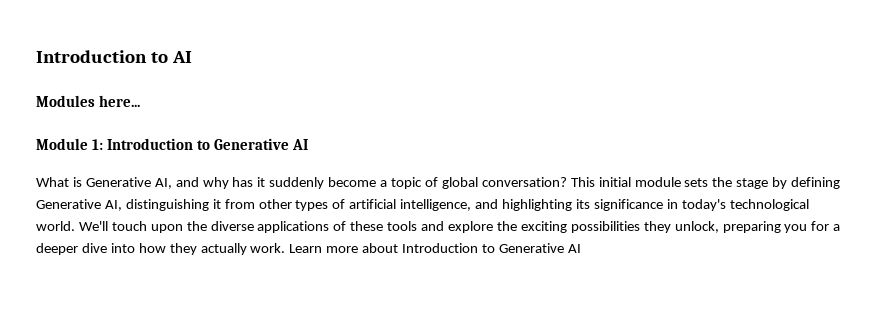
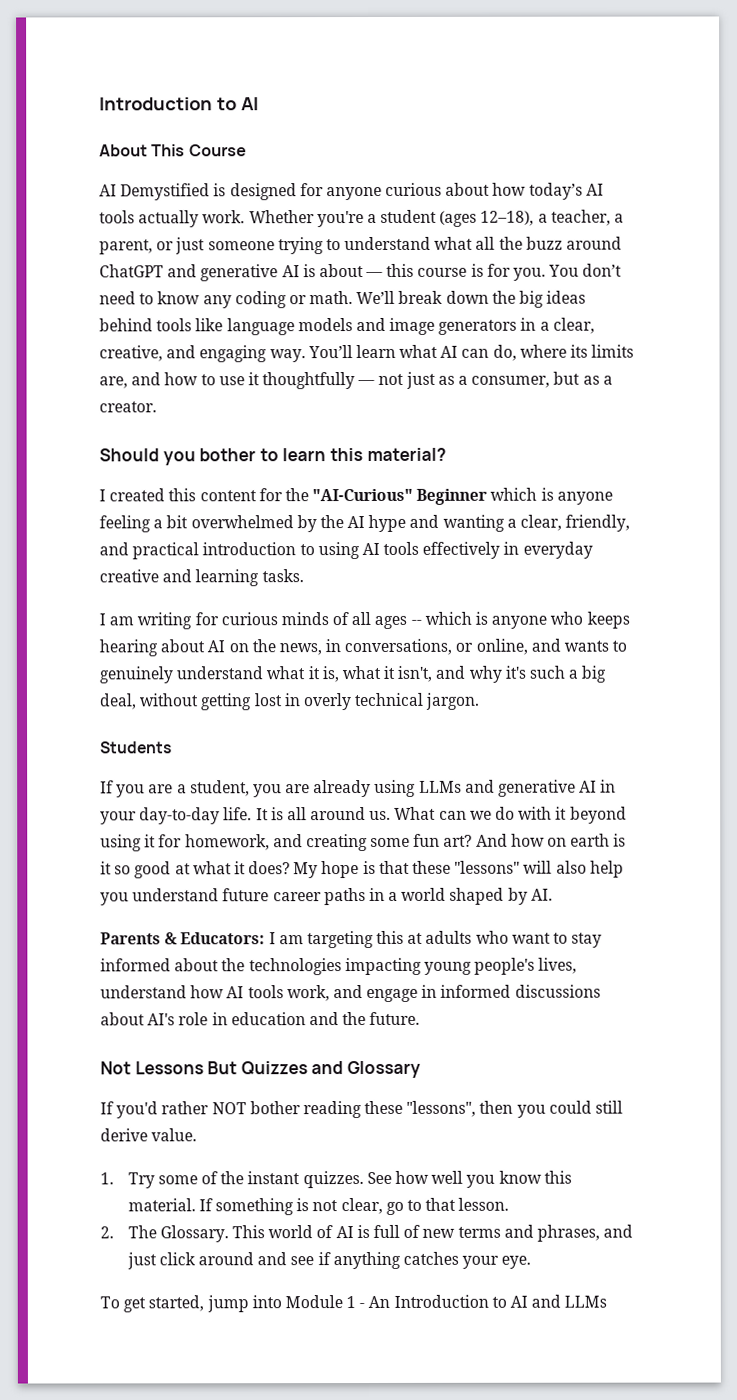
- Modules here...
- Module 1: Introduction to Generative AI
- What is Generative AI, and why has it suddenly become a topic of global conversation? This initial module sets the stage by defining Generative AI, distinguishing it from other types of artificial intelligence, and highlighting its significance in today's technological world. We'll touch upon the diverse applications of these tools and explore the exciting possibilities they unlock, preparing you for a deeper dive into how they actually work. Learn more about Introduction to Generative AI
+ About This Course
+ AI Demystified is designed for anyone curious about how today’s AI tools actually work. Whether you're a student (ages 12–18), a teacher, a parent, or just someone trying to understand what all the buzz around ChatGPT and generative AI is about — this course is for you. You don’t need to know any coding or math. We’ll break down the big ideas behind tools like language models and image generators in a clear, creative, and engaging way. You’ll learn what AI can do, where its limits are, and how to use it thoughtfully — not just as a consumer, but as a creator.
+ Should you bother to learn this material?
+ I created this content for the "AI-Curious" Beginner which is anyone feeling a bit overwhelmed by the AI hype and wanting a clear, friendly, and practical introduction to using AI tools effectively in everyday creative and learning tasks.
+ I am writing for curious minds of all ages -- which is anyone who keeps hearing about AI on the news, in conversations, or online, and wants to genuinely understand what it is, what it isn't, and why it's such a big deal, without getting lost in overly technical jargon.
+ Students
+ If you are a student, you are already using LLMs and generative AI in your day-to-day life. It is all around us. What can we do with it beyond using it for homework, and creating some fun art? And how on earth is it so good at what it does? My hope is that these "lessons" will also help you understand future career paths in a world shaped by AI.
+ Parents & Educators: I am targeting this at adults who want to stay informed about the technologies impacting young people's lives, understand how AI tools work, and engage in informed discussions about AI's role in education and the future.
+ Not Lessons But Quizzes and Glossary
+ If you'd rather NOT bother reading these "lessons", then you could still derive value.
+ 1. Try some of the instant quizzes. See how well you know this material. If something is not clear, go to that lesson.
+ 2. The Glossary. This world of AI is full of new terms and phrases, and just click around and see if anything catches your eye.
+ To get started, jump into Module 1 - An Introduction to AI and LLMs

